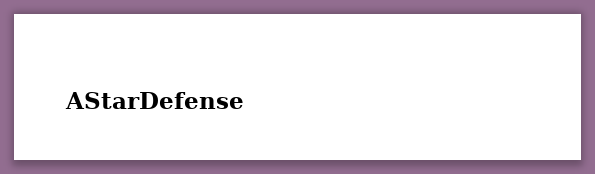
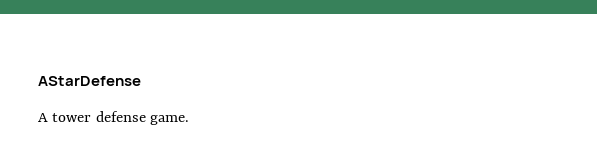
+ A tower defense game.

